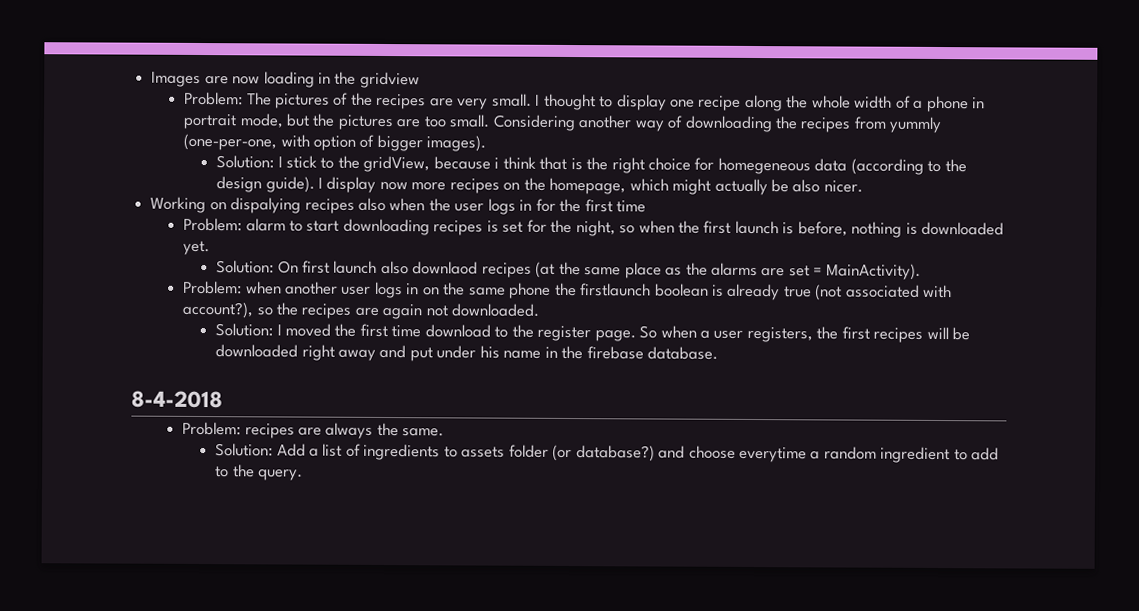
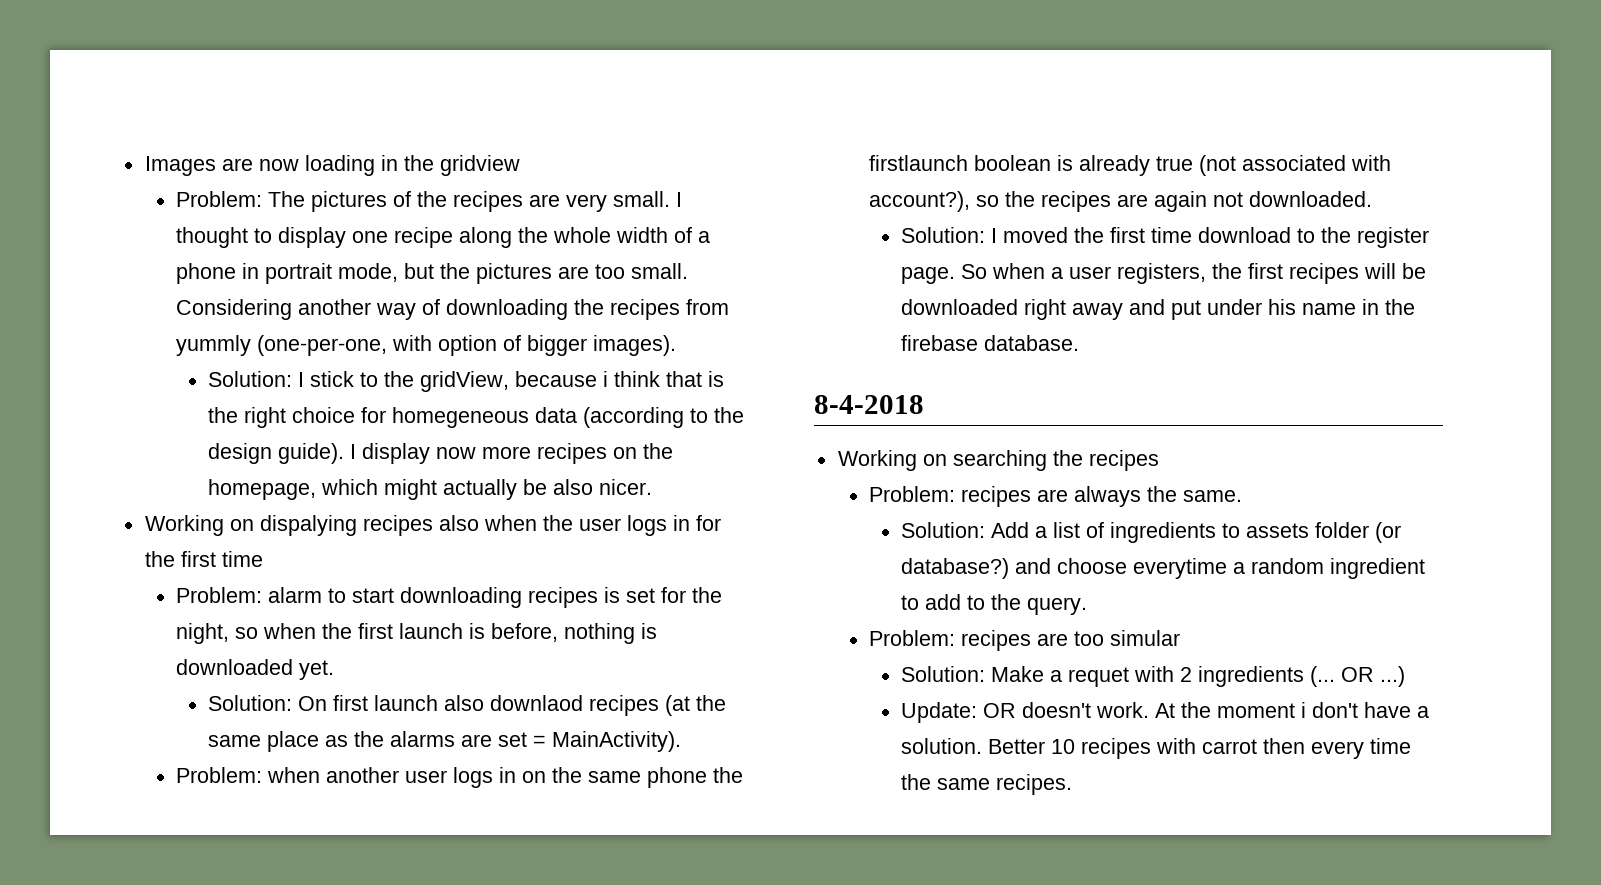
+ Working on searching the recipes
+ Problem: recipes are too simular
+ Solution: Make a requet with 2 ingredients (... OR ...)
+ Update: OR doesn't work. At the moment i don't have a solution. Better 10 recipes with carrot then every time the same recipes.

